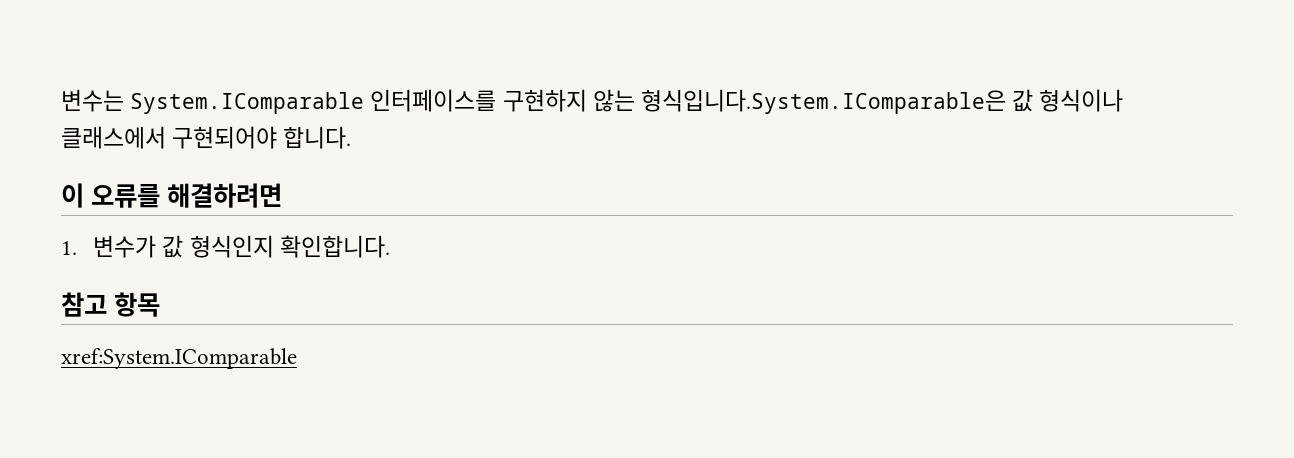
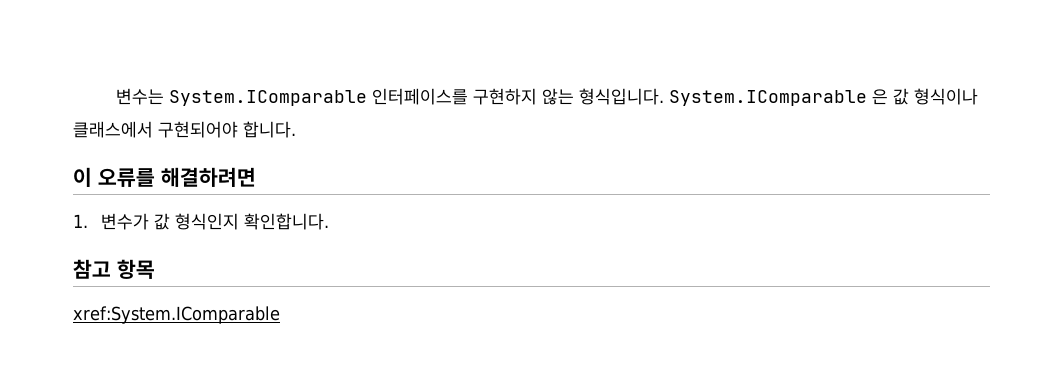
- 변수는 System.IComparable 인터페이스를 구현하지 않는 형식입니다.System.IComparable은 값 형식이나 클래스에서 구현되어야 합니다.
+ 변수는 System.IComparable 인터페이스를 구현하지 않는 형식입니다. System.IComparable 은 값 형식이나 클래스에서 구현되어야 합니다.

